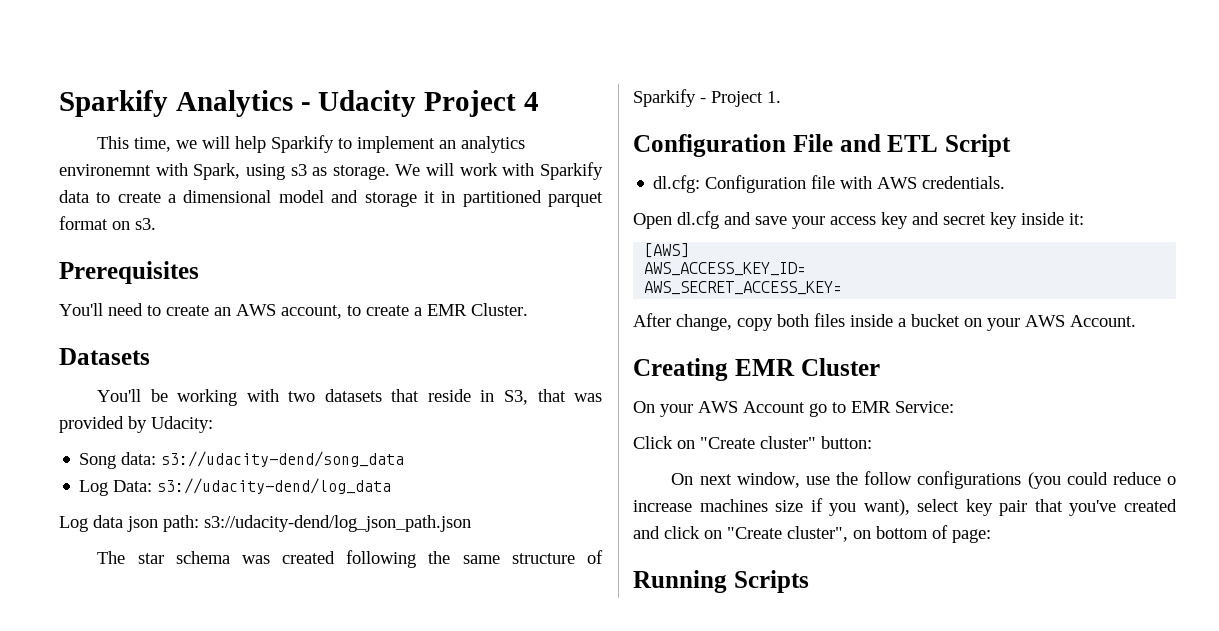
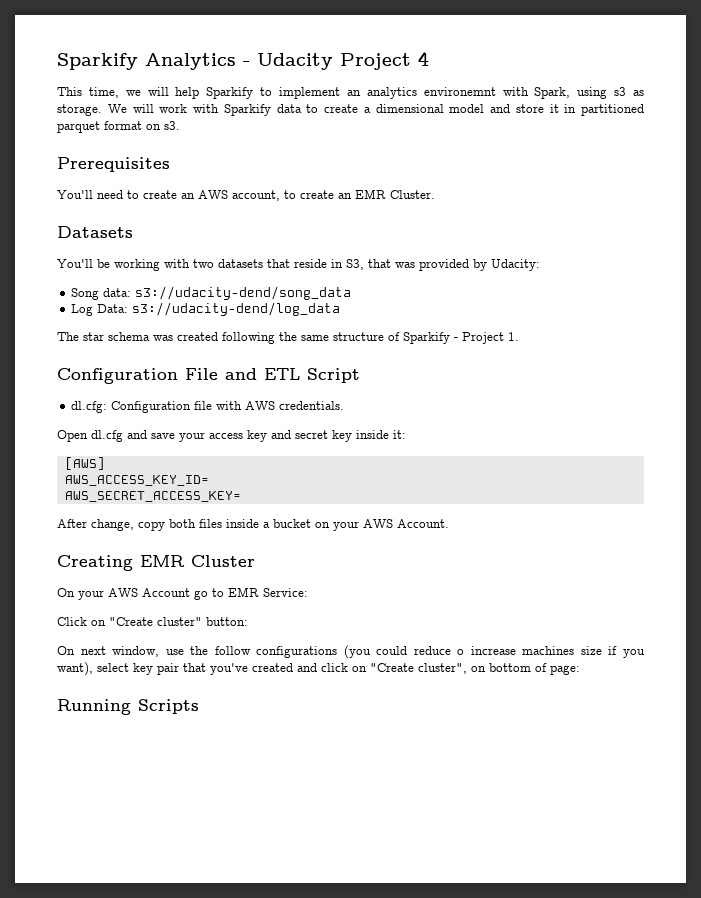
- We will work with Sparkify data to create a dimensional model and storage it in partitioned parquet format on s3.
+ We will work with Sparkify data to create a dimensional model and store it in partitioned parquet format on s3.
- You'll need to create an AWS account, to create a EMR Cluster.
+ You'll need to create an AWS account, to create an EMR Cluster.
- Log data json path: s3://udacity-dend/log_json_path.json

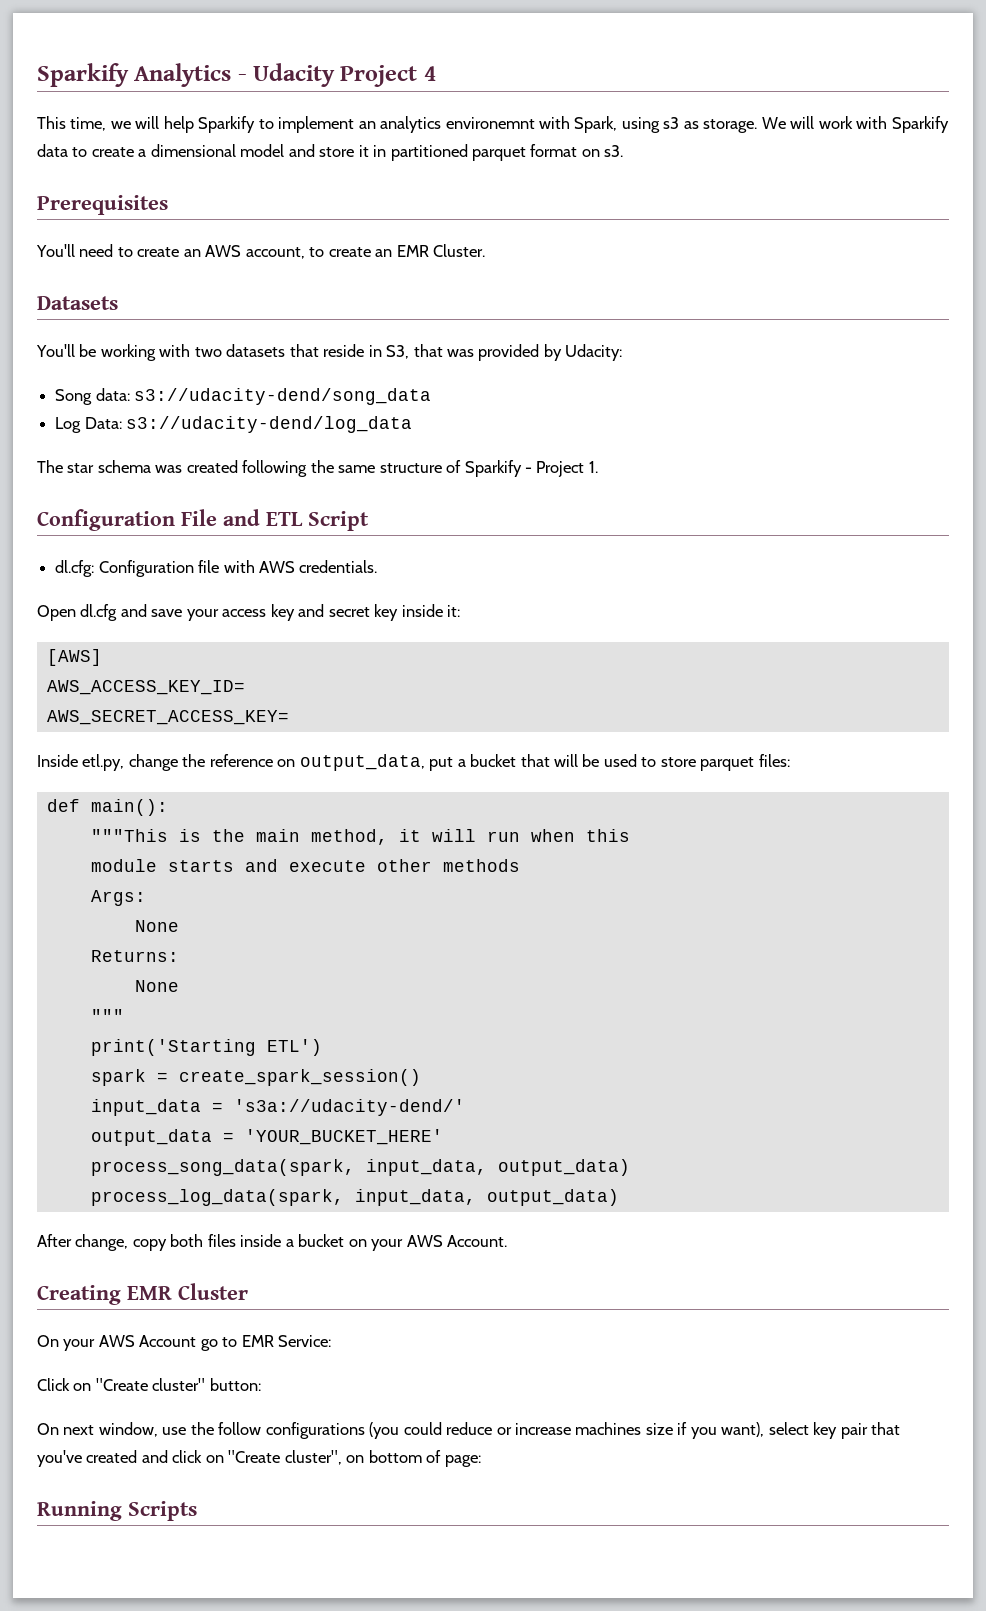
+ Inside etl.py, change the reference on output_data, put a bucket that will be used to store parquet files:
+ def main():
+ """This is the main method, it will run when this
+ module starts and execute other methods
+ Args:
+ None
+ Returns:
+ None
+ """
+ print('Starting ETL')
+ spark = create_spark_session()
+ input_data = 's3a://udacity-dend/'
+ output_data = 'YOUR_BUCKET_HERE'
+ process_song_data(spark, input_data, output_data)
+ process_log_data(spark, input_data, output_data)
- On next window, use the follow configurations (you could reduce o increase machines size if you want), select key pair that you've created and click on "Create cluster", on bottom of page:
+ On next window, use the follow configurations (you could reduce or increase machines size if you want), select key pair that you've created and click on "Create cluster", on bottom of page:

